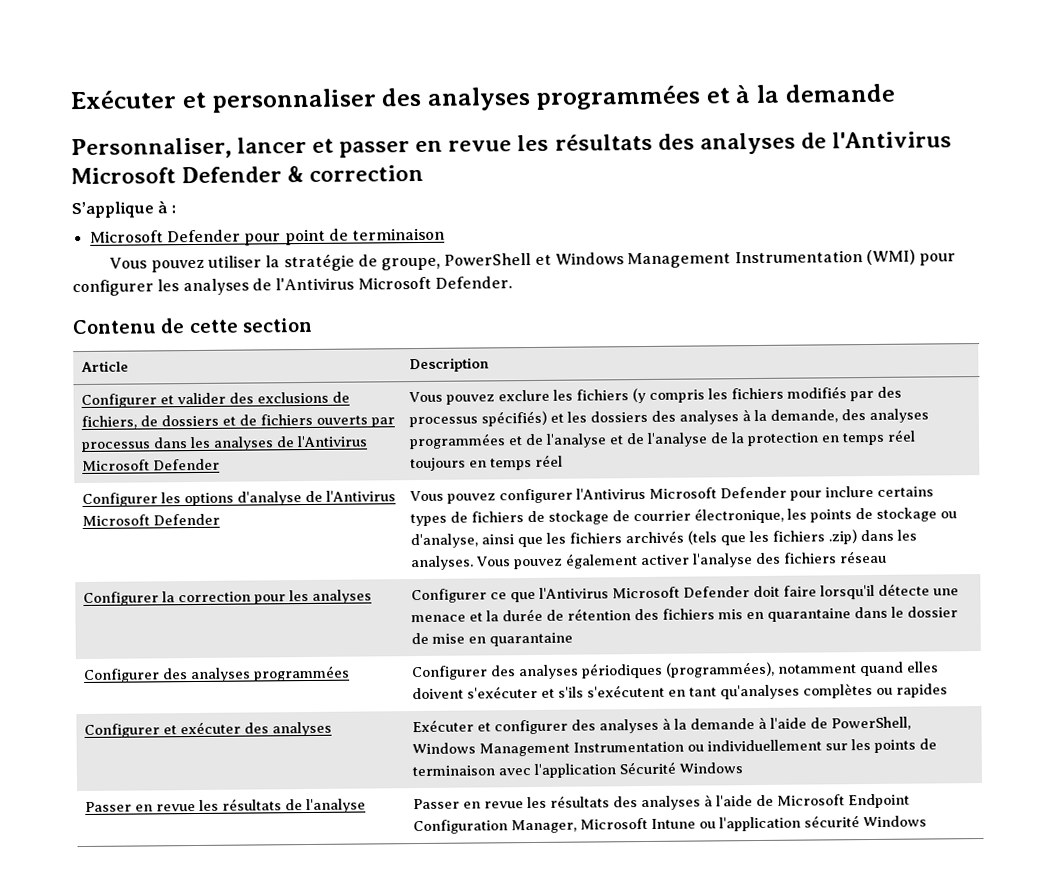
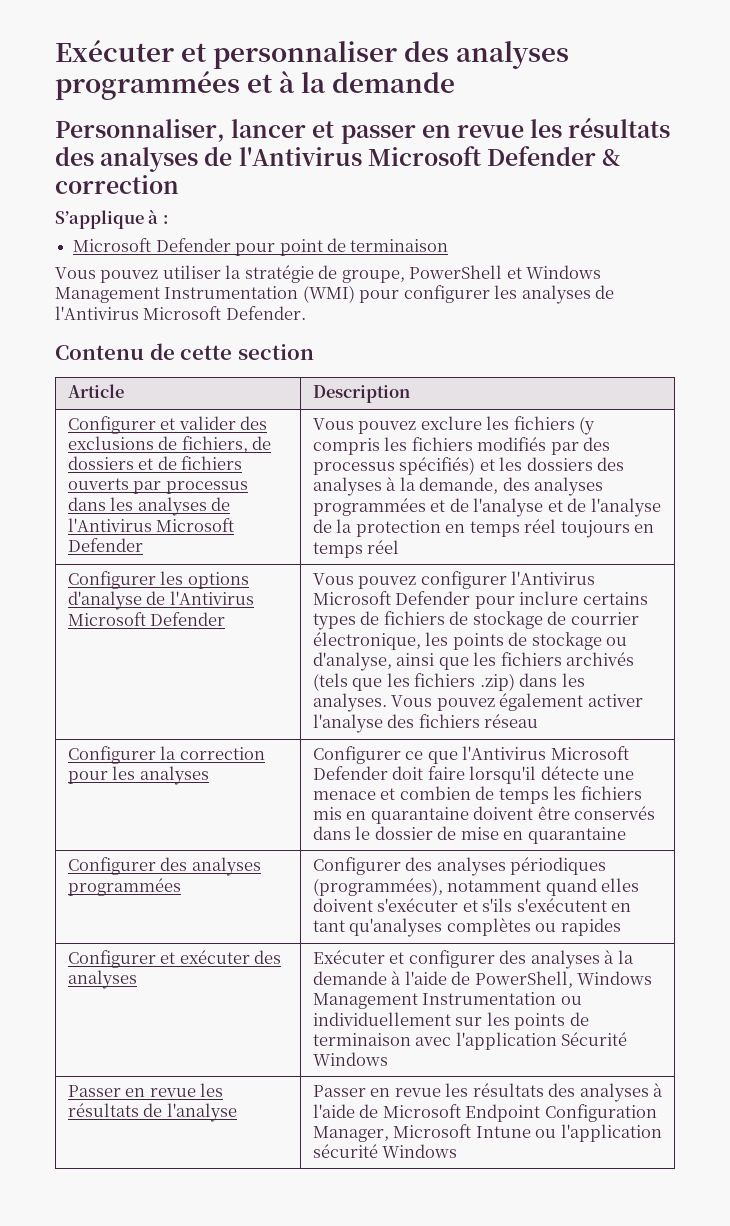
- Configurer la correction pour les analyses | Configurer ce que l'Antivirus Microsoft Defender doit faire lorsqu'il détecte une menace et la durée de rétention des fichiers mis en quarantaine dans le dossier de mise en quarantaine
+ Configurer la correction pour les analyses | Configurer ce que l'Antivirus Microsoft Defender doit faire lorsqu'il détecte une menace et combien de temps les fichiers mis en quarantaine doivent être conservés dans le dossier de mise en quarantaine

